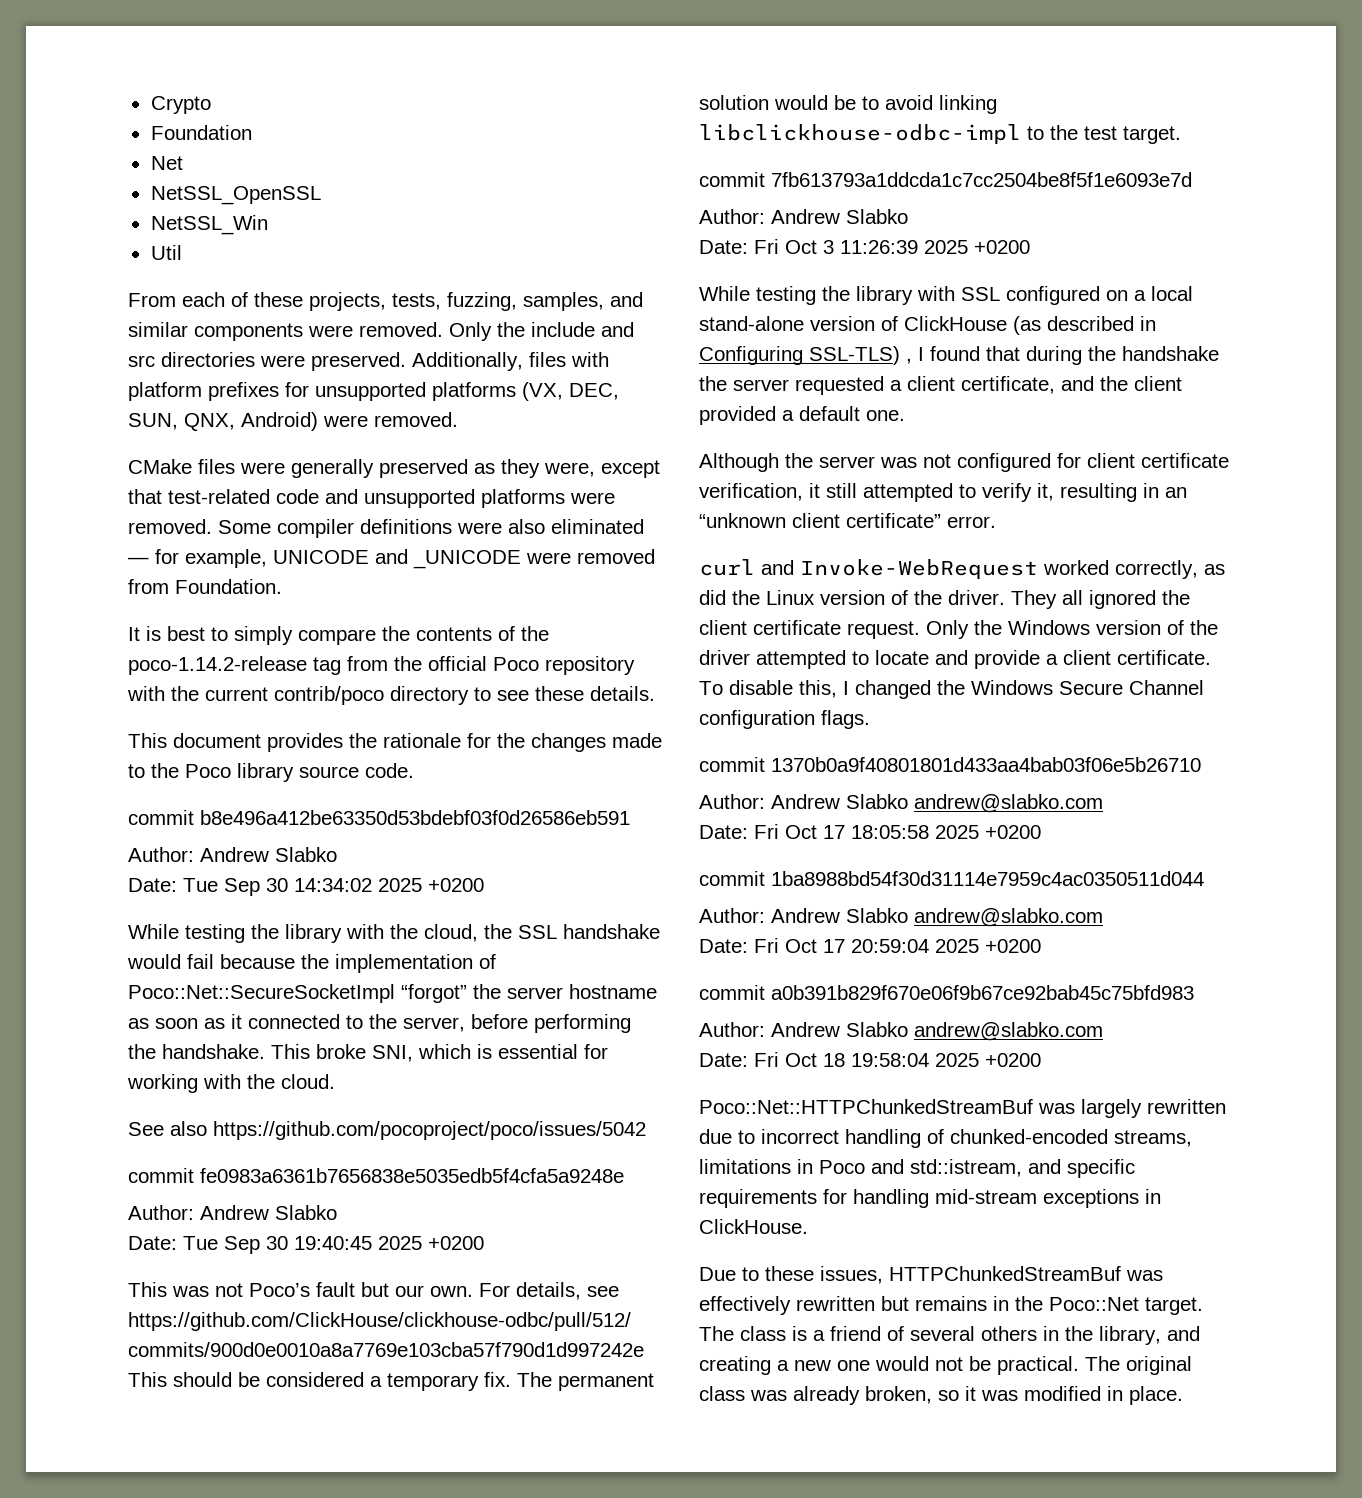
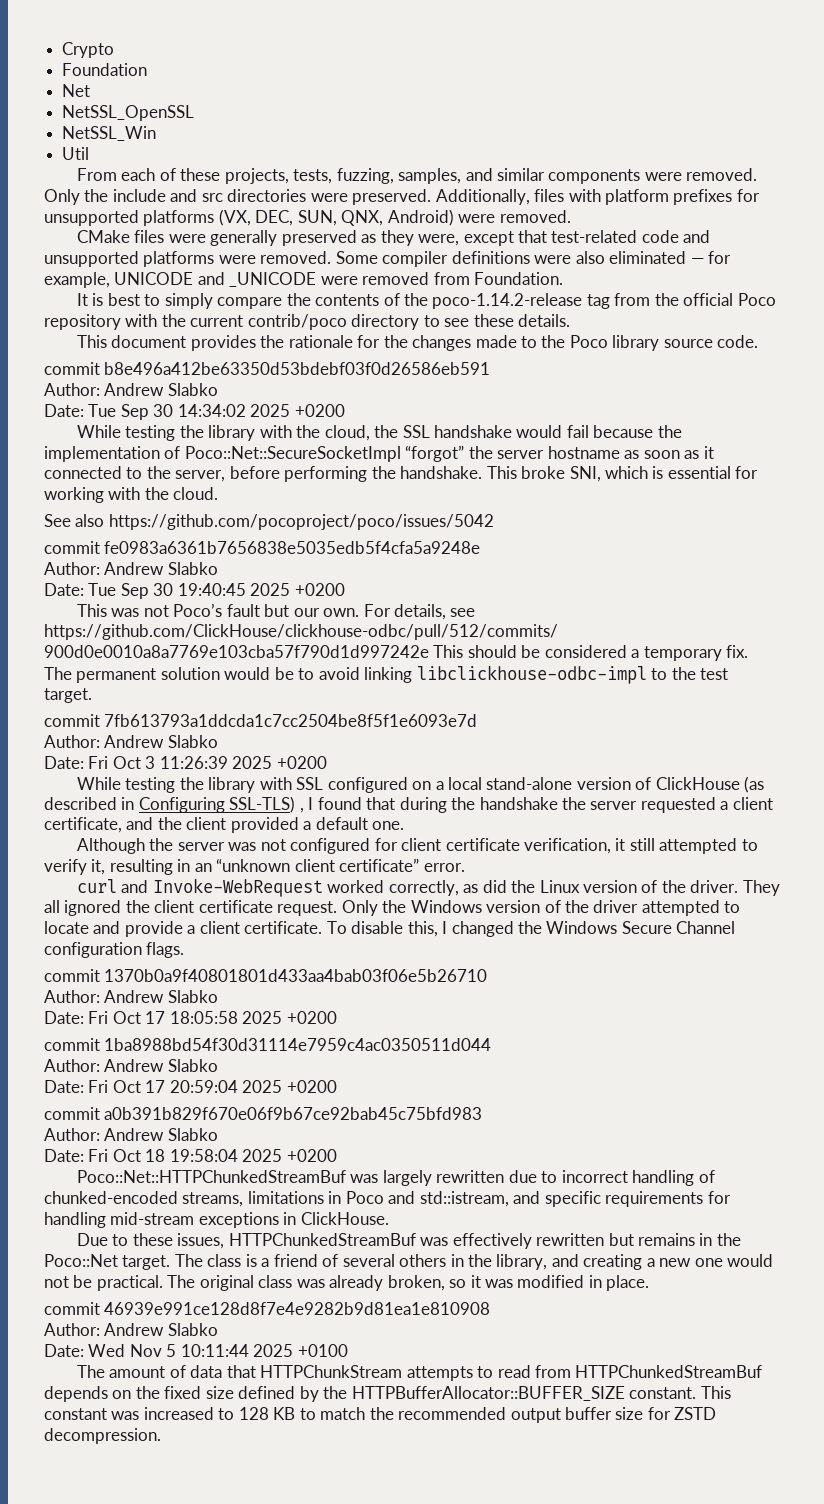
  commit 1370b0a9f40801801d433aa4bab03f06e5b26710
- Author: Andrew Slabko andrew@slabko.com
+ Author: Andrew Slabko
  commit 1ba8988bd54f30d31114e7959c4ac0350511d044
- Author: Andrew Slabko andrew@slabko.com
+ Author: Andrew Slabko
  commit a0b391b829f670e06f9b67ce92bab45c75bfd983
- Author: Andrew Slabko andrew@slabko.com
+ Author: Andrew Slabko
+ commit 46939e991ce128d8f7e4e9282b9d81ea1e810908
+ Author: Andrew Slabko
+ Date: Wed Nov 5 10:11:44 2025 +0100
+ The amount of data that HTTPChunkStream attempts to read from HTTPChunkedStreamBuf depends on the fixed size defined by the HTTPBufferAllocator::BUFFER_SIZE constant. This constant was increased to 128 KB to match the recommended output buffer size for ZSTD decompression.

